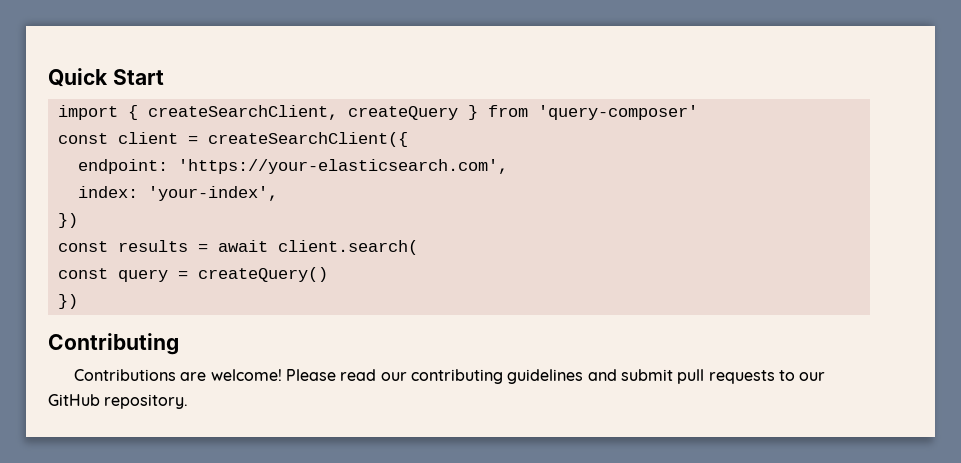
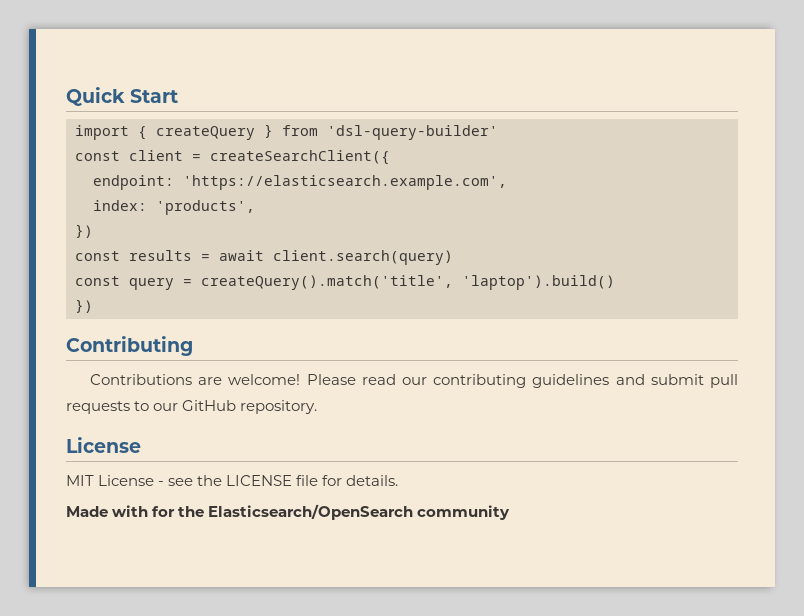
- import { createSearchClient, createQuery } from 'query-composer'
+ import { createQuery } from 'dsl-query-builder'
- endpoint: 'https://your-elasticsearch.com',
+ endpoint: 'https://elasticsearch.example.com',
- index: 'your-index',
+ index: 'products',
- const results = await client.search(
+ const results = await client.search(query)
- const query = createQuery()
+ const query = createQuery().match('title', 'laptop').build()
  Please read our contributing guidelines and submit pull requests to our GitHub repository.
+ License
+ MIT License - see the LICENSE file for details.
+ Made with for the Elasticsearch/OpenSearch community

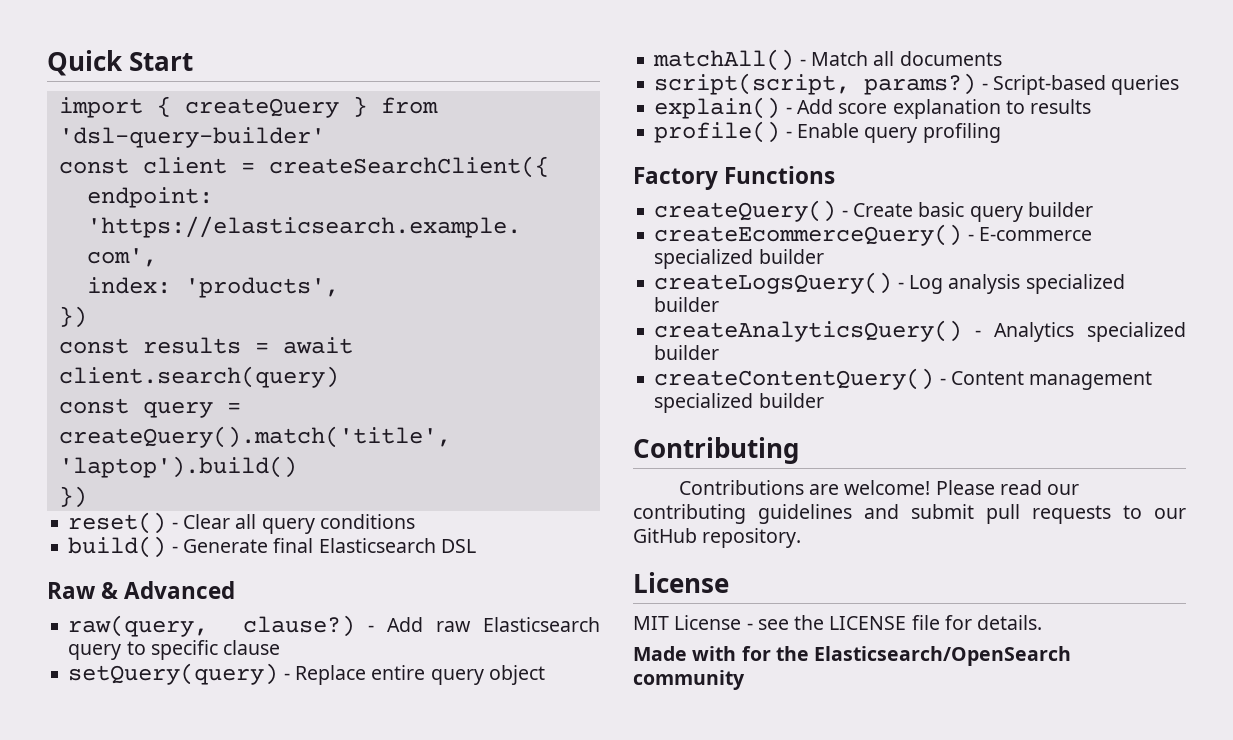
+ reset() - Clear all query conditions
+ build() - Generate final Elasticsearch DSL
+ Raw & Advanced
+ raw(query, clause?) - Add raw Elasticsearch query to specific clause
+ setQuery(query) - Replace entire query object
+ matchAll() - Match all documents
+ script(script, params?) - Script-based queries
+ explain() - Add score explanation to results
+ profile() - Enable query profiling
+ Factory Functions
+ createQuery() - Create basic query builder
+ createEcommerceQuery() - E-commerce specialized builder
+ createLogsQuery() - Log analysis specialized builder
+ createAnalyticsQuery() - Analytics specialized builder
+ createContentQuery() - Content management specialized builder

